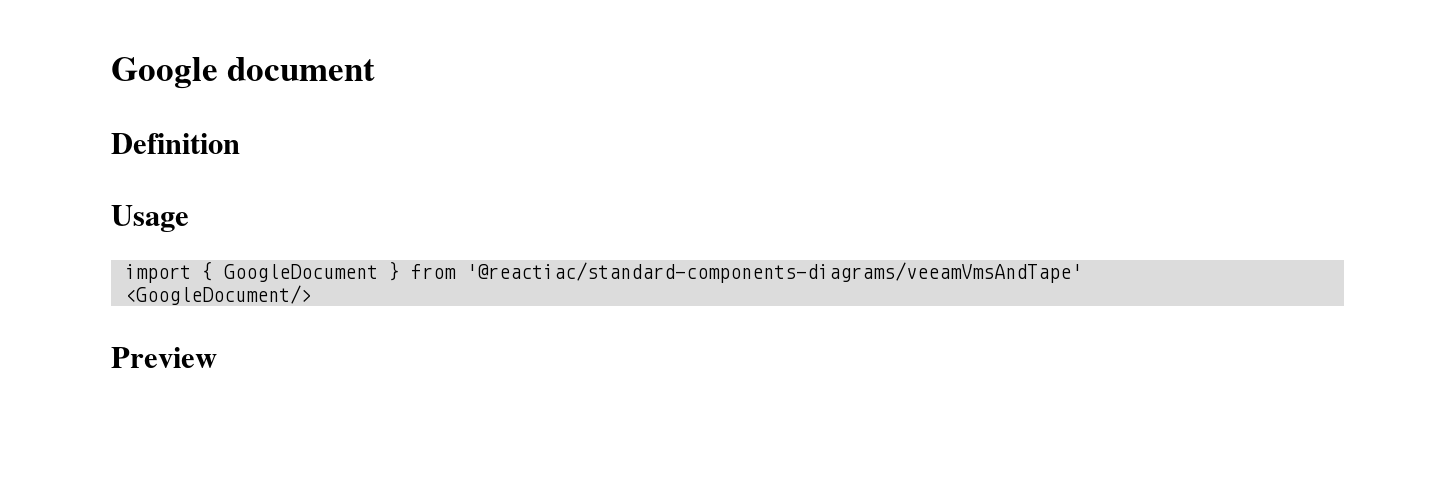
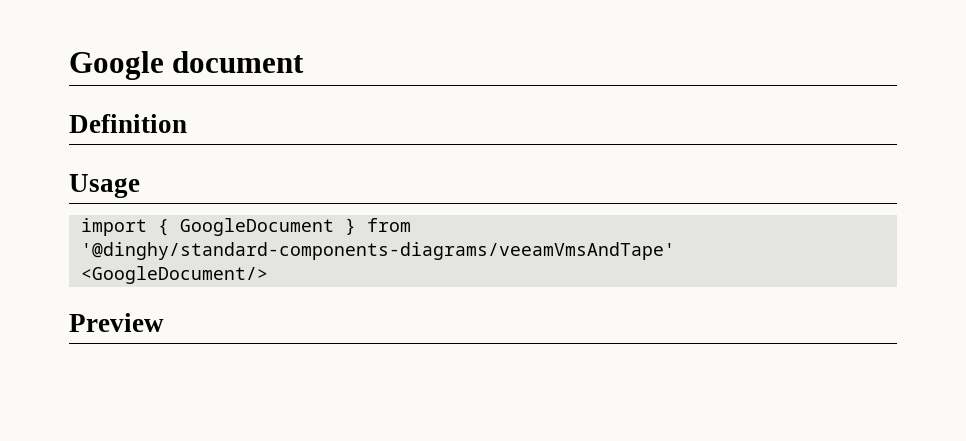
- import { GoogleDocument } from '@reactiac/standard-components-diagrams/veeamVmsAndTape'
+ import { GoogleDocument } from '@dinghy/standard-components-diagrams/veeamVmsAndTape'

